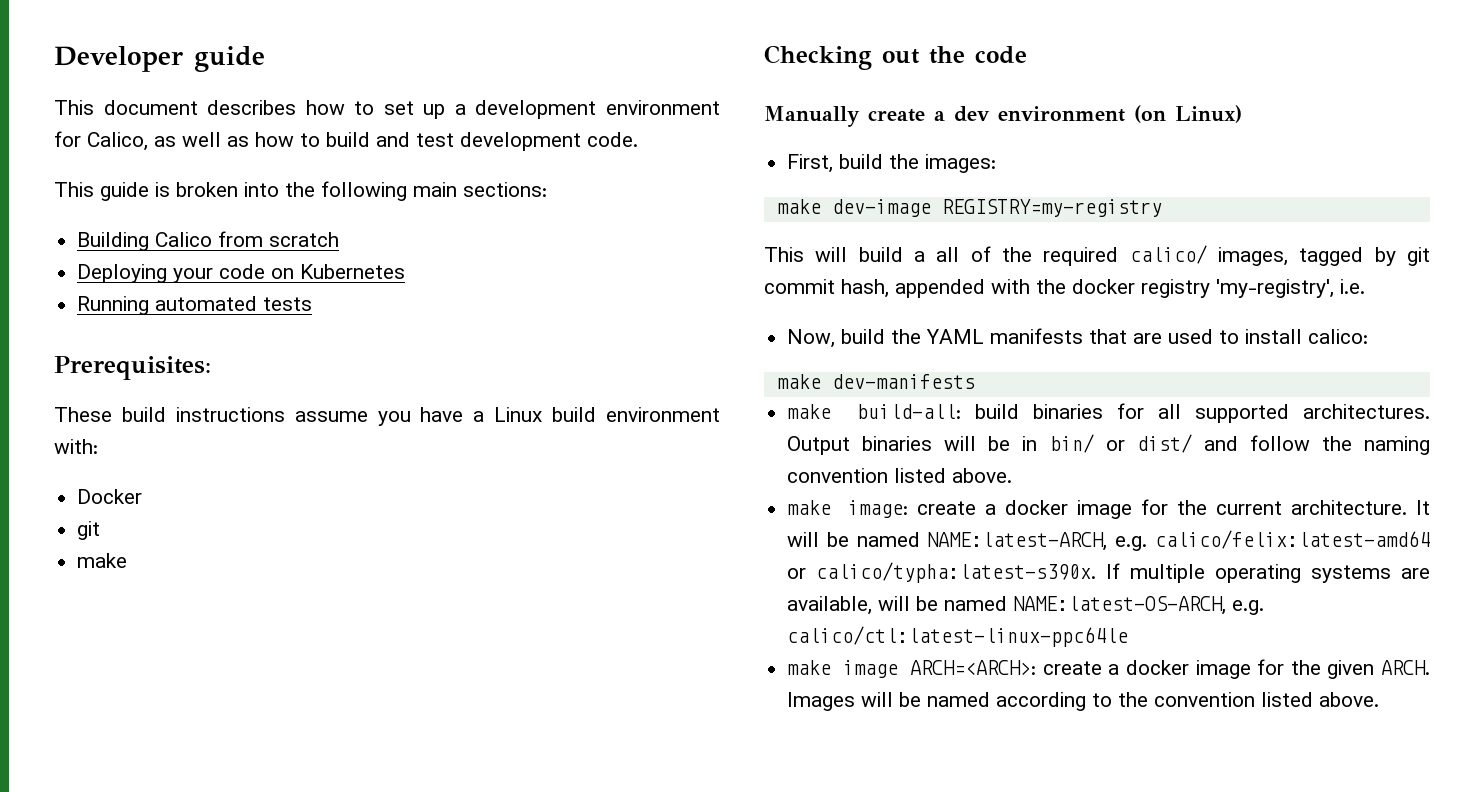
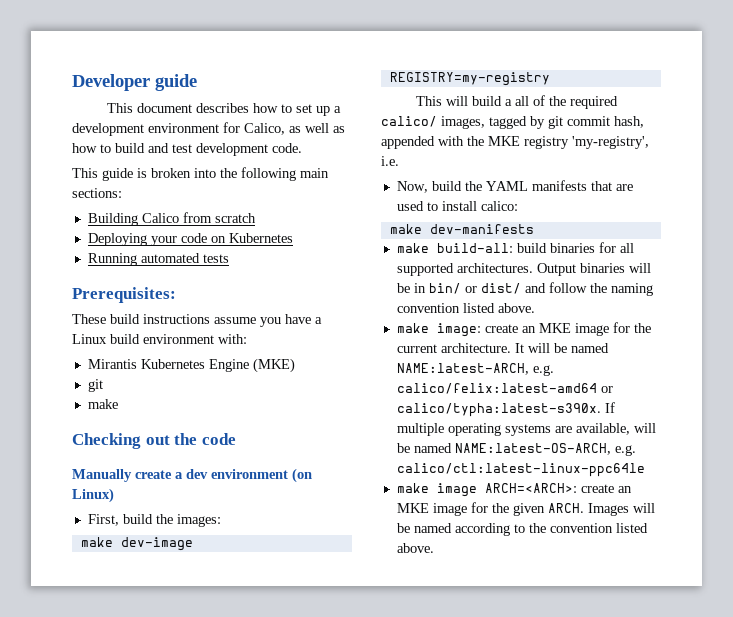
- Docker
+ Mirantis Kubernetes Engine (MKE)
- This will build a all of the required calico/ images, tagged by git commit hash, appended with the docker registry 'my-registry', i.e.
+ This will build a all of the required calico/ images, tagged by git commit hash, appended with the MKE registry 'my-registry', i.e.
- make image: create a docker image for the current architecture.
+ make image: create an MKE image for the current architecture.
- make image ARCH=<ARCH>: create a docker image for the given ARCH.
+ make image ARCH=<ARCH>: create an MKE image for the given ARCH.

